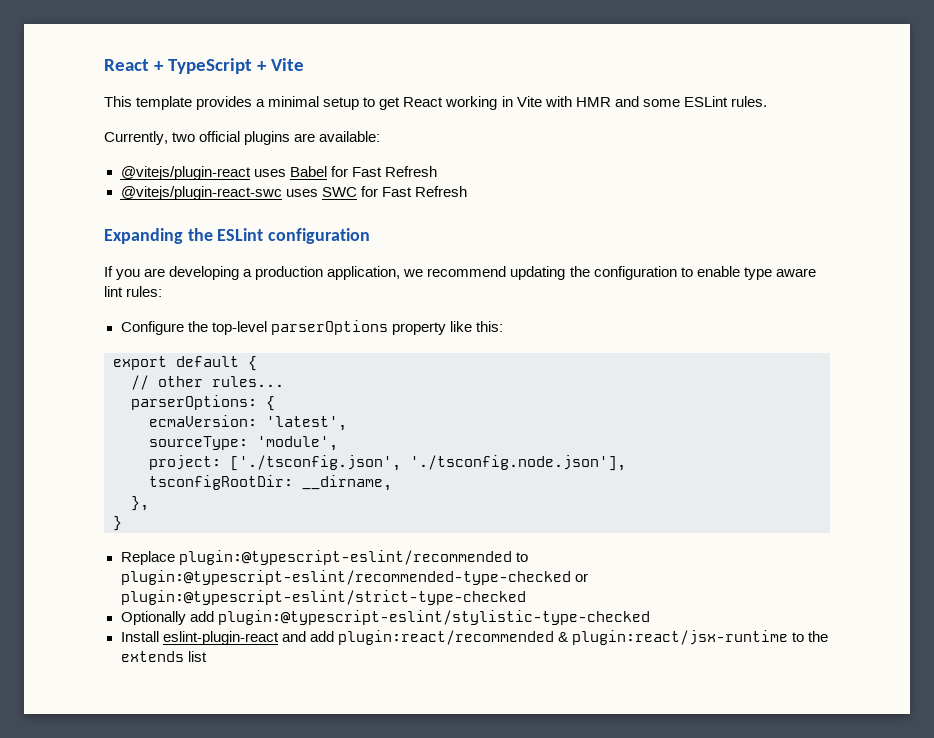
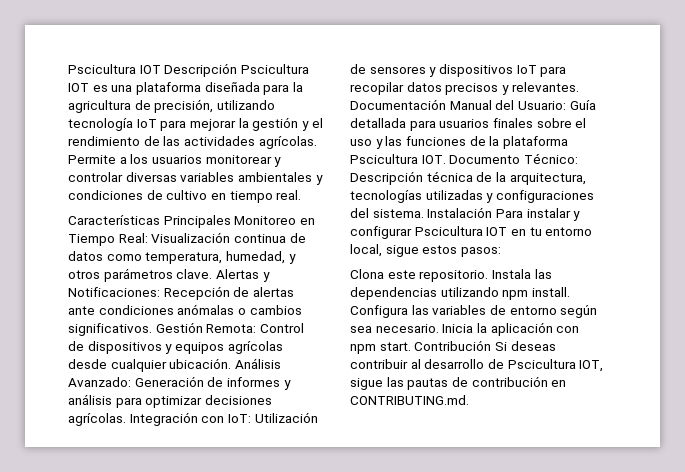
- React + TypeScript + Vite
- This template provides a minimal setup to get React working in Vite with HMR and some ESLint rules.
- Currently, two official plugins are available:
- @vitejs/plugin-react uses Babel for Fast Refresh
- @vitejs/plugin-react-swc uses SWC for Fast Refresh
- Expanding the ESLint configuration
- If you are developing a production application, we recommend updating the configuration to enable type aware lint rules:
- Configure the top-level parserOptions property like this:
- export default {
- // other rules...
- parserOptions: {
- ecmaVersion: 'latest',
- sourceType: 'module',
- project: ['./tsconfig.json', './tsconfig.node.json'],
- tsconfigRootDir: __dirname,
- },
- }
- Replace plugin:@typescript-eslint/recommended to plugin:@typescript-eslint/recommended-type-checked or plugin:@typescript-eslint/strict-type-checked
- Optionally add plugin:@typescript-eslint/stylistic-type-checked
- Install eslint-plugin-react and add plugin:react/recommended & plugin:react/jsx-runtime to the extends list
+ Pscicultura IOT Descripción Pscicultura IOT es una plataforma diseñada para la agricultura de precisión, utilizando tecnología IoT para mejorar la gestión y el rendimiento de las actividades agrícolas. Permite a los usuarios monitorear y controlar diversas variables ambientales y condiciones de cultivo en tiempo real.
+ Características Principales Monitoreo en Tiempo Real: Visualización continua de datos como temperatura, humedad, y otros parámetros clave. Alertas y Notificaciones: Recepción de alertas ante condiciones anómalas o cambios significativos. Gestión Remota: Control de dispositivos y equipos agrícolas desde cualquier ubicación. Análisis Avanzado: Generación de informes y análisis para optimizar decisiones agrícolas. Integración con IoT: Utilización de sensores y dispositivos IoT para recopilar datos precisos y relevantes. Documentación Manual del Usuario: Guía detallada para usuarios finales sobre el uso y las funciones de la plataforma Pscicultura IOT. Documento Técnico: Descripción técnica de la arquitectura, tecnologías utilizadas y configuraciones del sistema. Instalación Para instalar y configurar Pscicultura IOT en tu entorno local, sigue estos pasos:
+ Clona este repositorio. Instala las dependencias utilizando npm install. Configura las variables de entorno según sea necesario. Inicia la aplicación con npm start. Contribución Si deseas contribuir al desarrollo de Pscicultura IOT, sigue las pautas de contribución en CONTRIBUTING.md.

